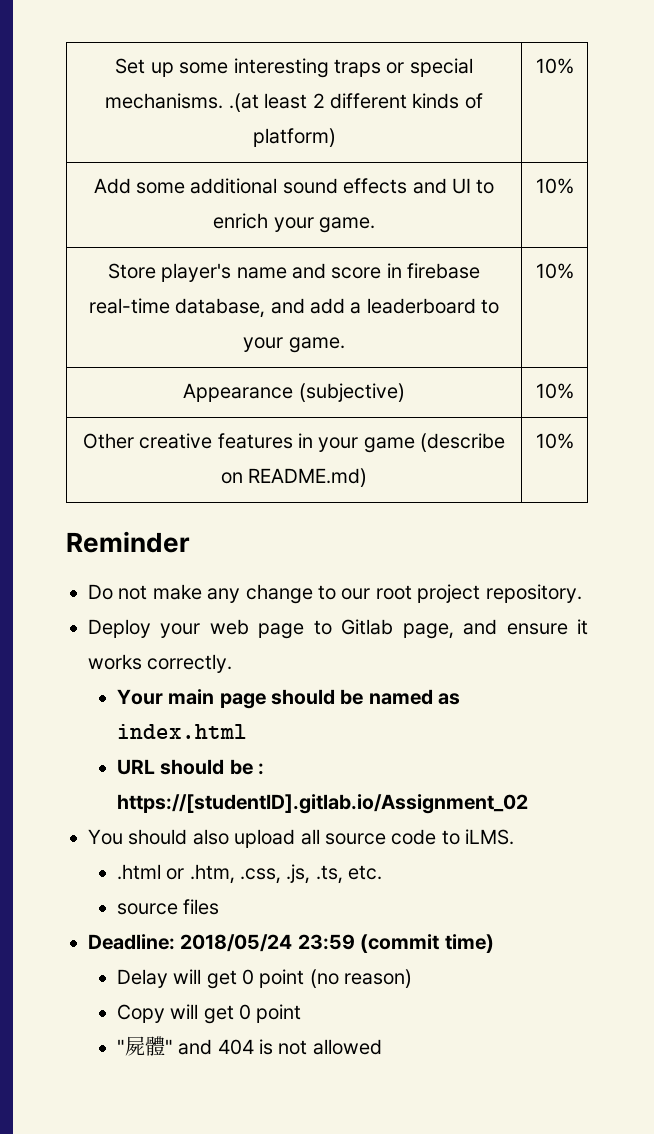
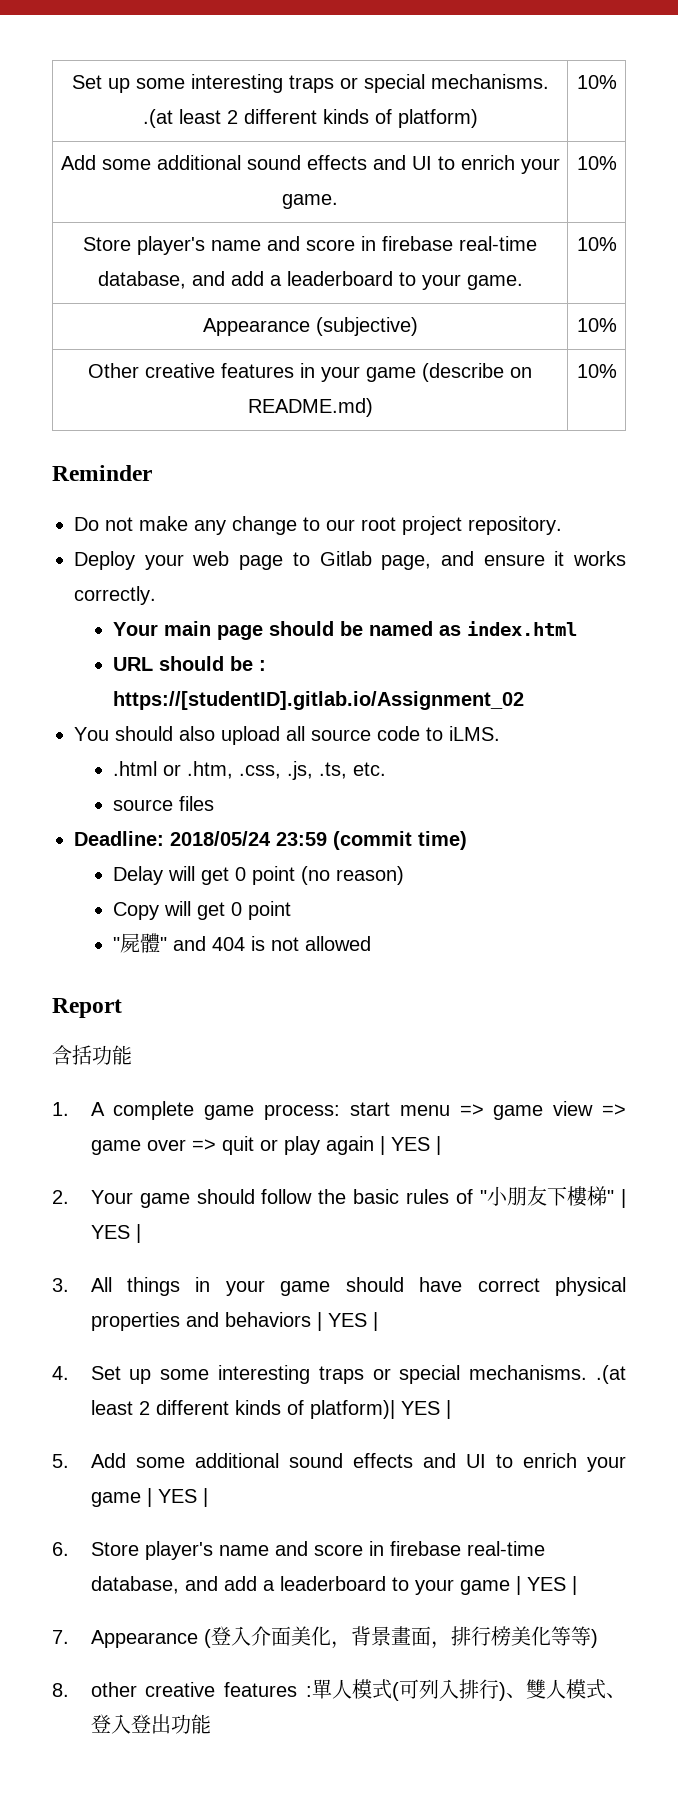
+ Report
+ 含括功能
+ 1. A complete game process: start menu => game view => game over => quit or play again | YES |
+ 2. Your game should follow the basic rules of "小朋友下樓梯" | YES |
+ 3. All things in your game should have correct physical properties and behaviors | YES |
+ 4. Set up some interesting traps or special mechanisms. .(at least 2 different kinds of platform)| YES |
+ 5. Add some additional sound effects and UI to enrich your game | YES |
+ 6. Store player's name and score in firebase real-time database, and add a leaderboard to your game | YES |
+ 7. Appearance (登入介面美化，背景畫面，排行榜美化等等)
+ 8. other creative features :單人模式(可列入排行)、雙人模式、登入登出功能

